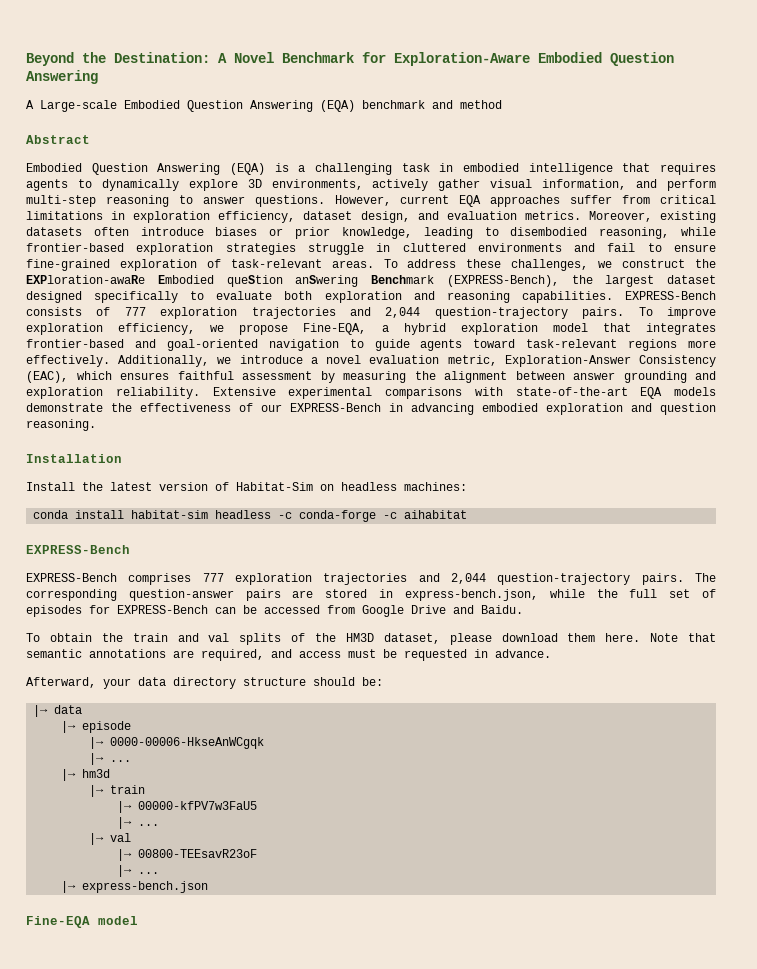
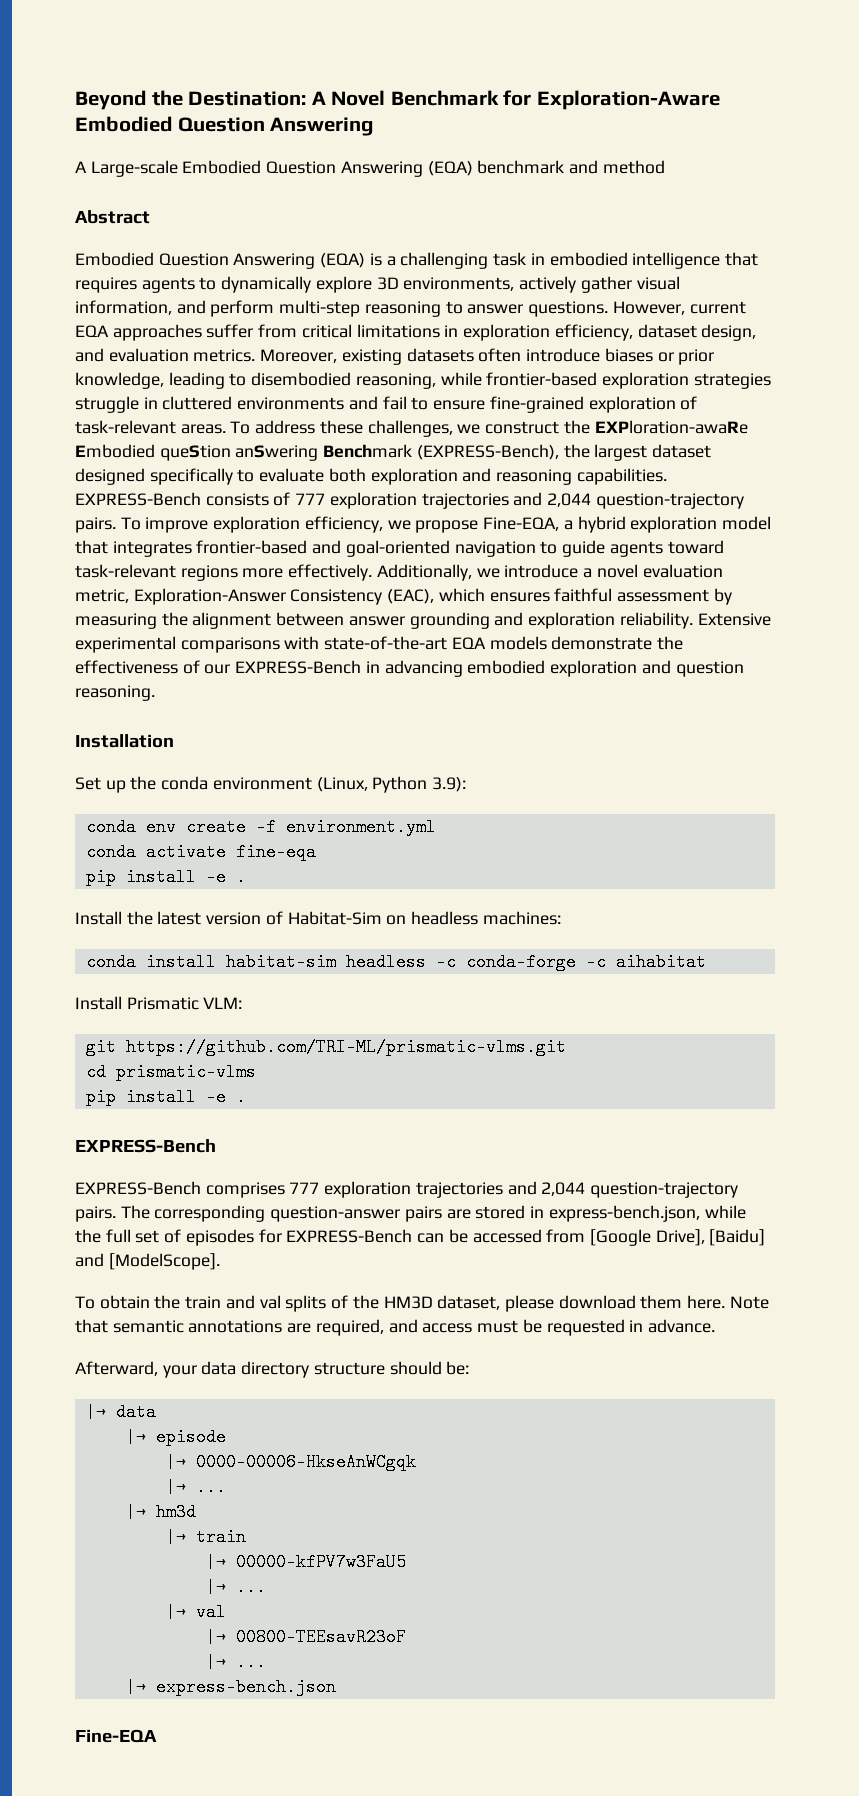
+ Set up the conda environment (Linux, Python 3.9):
+ conda env create -f environment.yml
+ conda activate fine-eqa
+ pip install -e .
+ Install Prismatic VLM:
+ git https://github.com/TRI-ML/prismatic-vlms.git
+ cd prismatic-vlms
+ pip install -e .
- The corresponding question-answer pairs are stored in express-bench.json, while the full set of episodes for EXPRESS-Bench can be accessed from Google Drive and Baidu.
+ The corresponding question-answer pairs are stored in express-bench.json, while the full set of episodes for EXPRESS-Bench can be accessed from [Google Drive], [Baidu] and [ModelScope].
- Fine-EQA model
+ Fine-EQA

